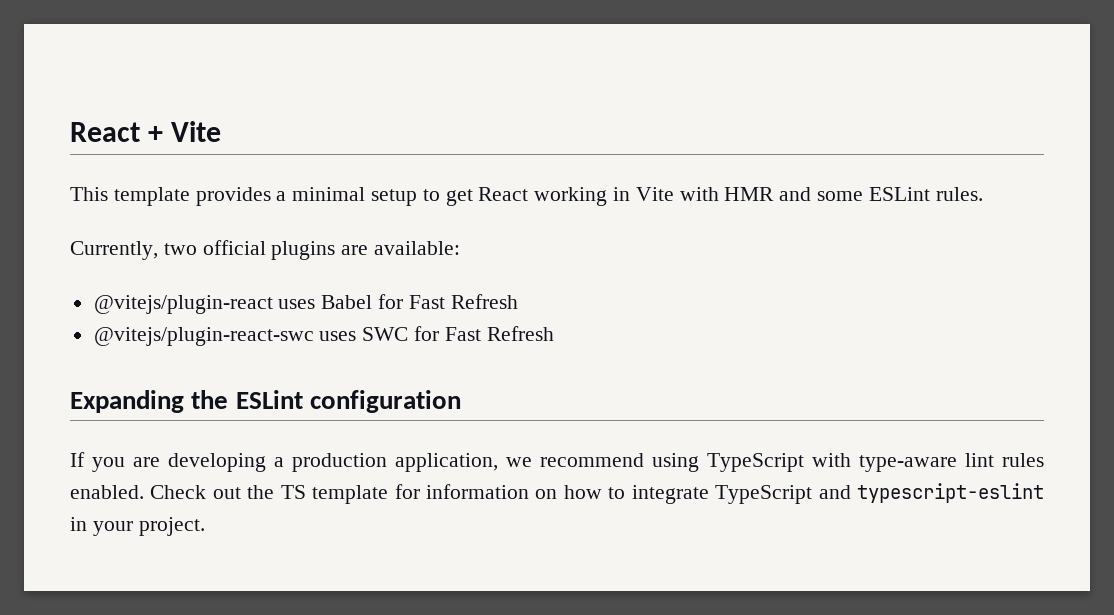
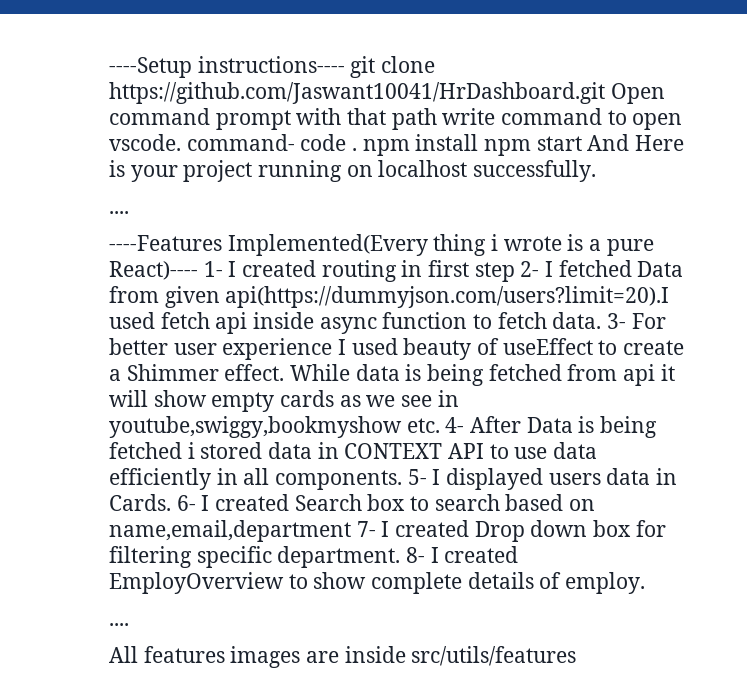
- React + Vite
- This template provides a minimal setup to get React working in Vite with HMR and some ESLint rules.
- Currently, two official plugins are available:
- @vitejs/plugin-react uses Babel for Fast Refresh
- @vitejs/plugin-react-swc uses SWC for Fast Refresh
- Expanding the ESLint configuration
- If you are developing a production application, we recommend using TypeScript with type-aware lint rules enabled. Check out the TS template for information on how to integrate TypeScript and typescript-eslint in your project.
+ ----Setup instructions---- git clone https://github.com/Jaswant10041/HrDashboard.git Open command prompt with that path write command to open vscode. command- code . npm install npm start And Here is your project running on localhost successfully.
+ ....
+ ----Features Implemented(Every thing i wrote is a pure React)---- 1- I created routing in first step 2- I fetched Data from given api(https://dummyjson.com/users?limit=20).I used fetch api inside async function to fetch data. 3- For better user experience I used beauty of useEffect to create a Shimmer effect. While data is being fetched from api it will show empty cards as we see in youtube,swiggy,bookmyshow etc. 4- After Data is being fetched i stored data in CONTEXT API to use data efficiently in all components. 5- I displayed users data in Cards. 6- I created Search box to search based on name,email,department 7- I created Drop down box for filtering specific department. 8- I created EmployOverview to show complete details of employ.
+ ....
+ All features images are inside src/utils/features

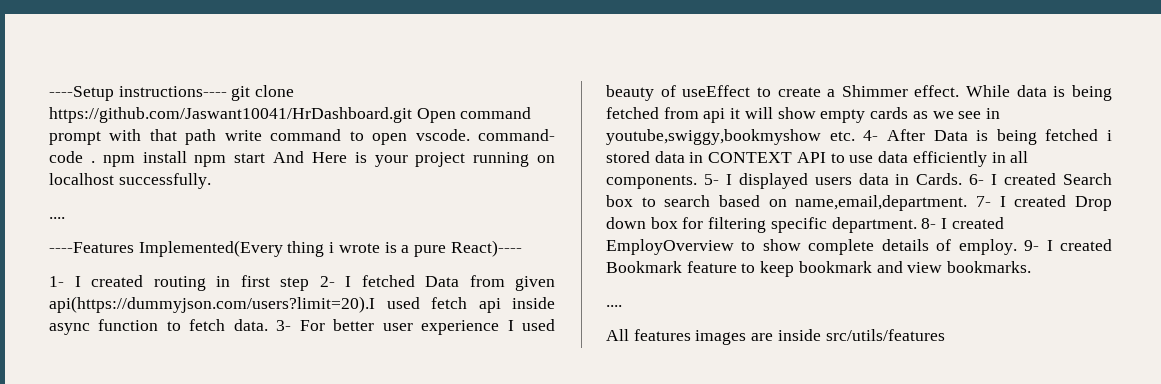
- ----Features Implemented(Every thing i wrote is a pure React)---- 1- I created routing in first step 2- I fetched Data from given api(https://dummyjson.com/users?limit=20).I used fetch api inside async function to fetch data.
+ ----Features Implemented(Every thing i wrote is a pure React)----
+ 1- I created routing in first step 2- I fetched Data from given api(https://dummyjson.com/users?limit=20).I used fetch api inside async function to fetch data.
- 6- I created Search box to search based on name,email,department 7- I created Drop down box for filtering specific department.
+ 6- I created Search box to search based on name,email,department. 7- I created Drop down box for filtering specific department.
+ 9- I created Bookmark feature to keep bookmark and view bookmarks.

